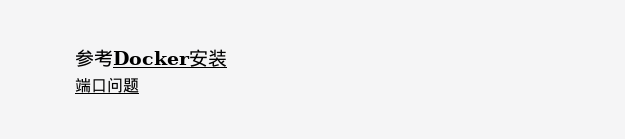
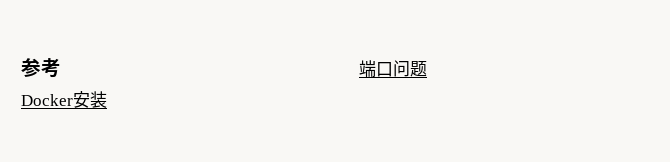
- 参考Docker安装
+ 参考
+ Docker安装

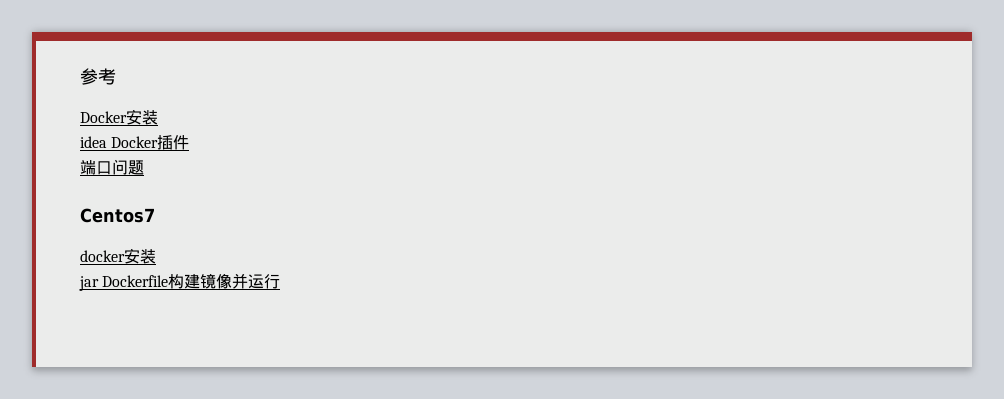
+ idea Docker插件
+ Centos7
+ docker安装
+ jar Dockerfile构建镜像并运行

